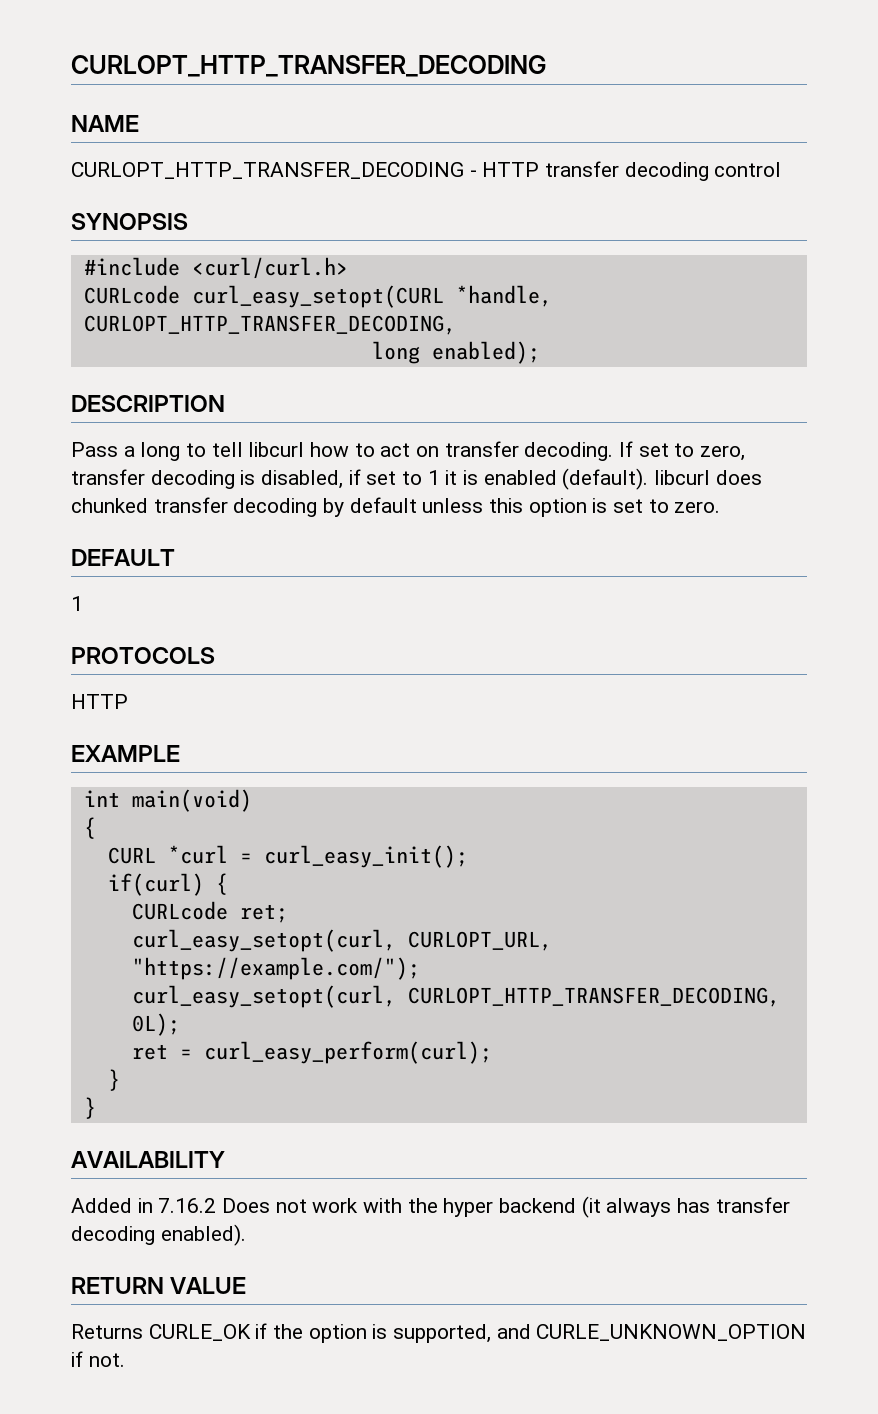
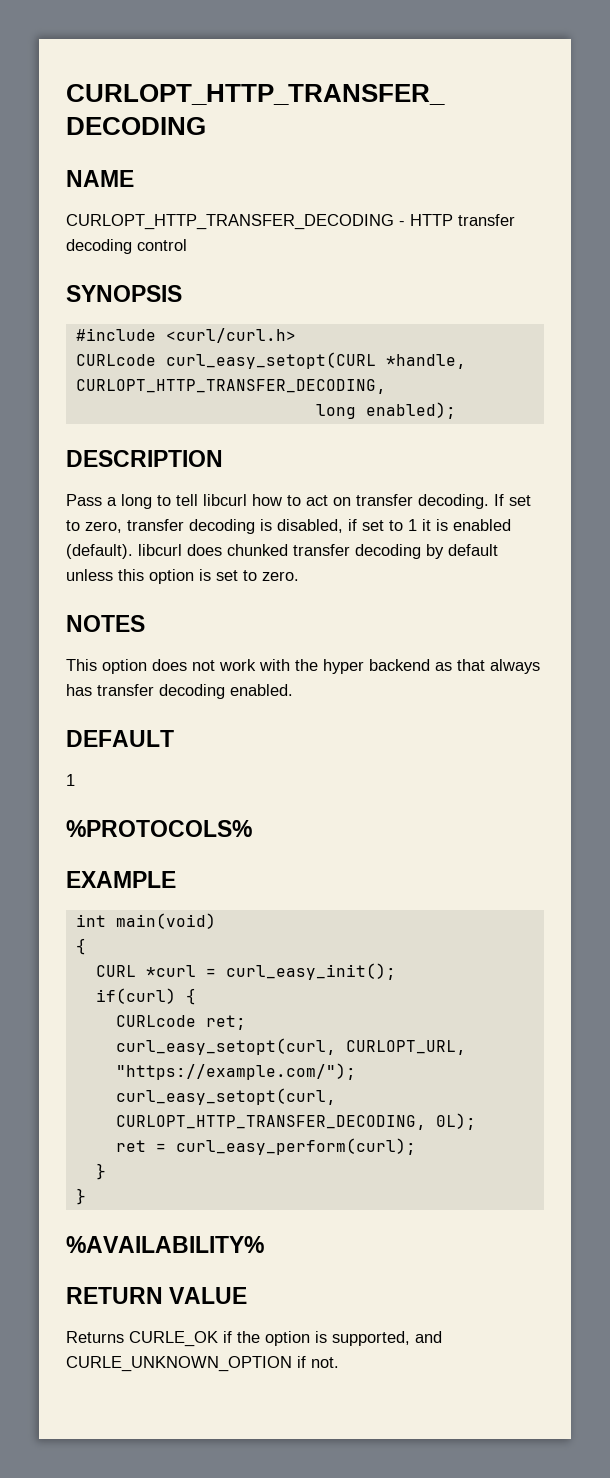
+ NOTES
+ This option does not work with the hyper backend as that always has transfer decoding enabled.
- PROTOCOLS
- HTTP
+ %PROTOCOLS%
- AVAILABILITY
- Added in 7.16.2 Does not work with the hyper backend (it always has transfer decoding enabled).
+ %AVAILABILITY%

